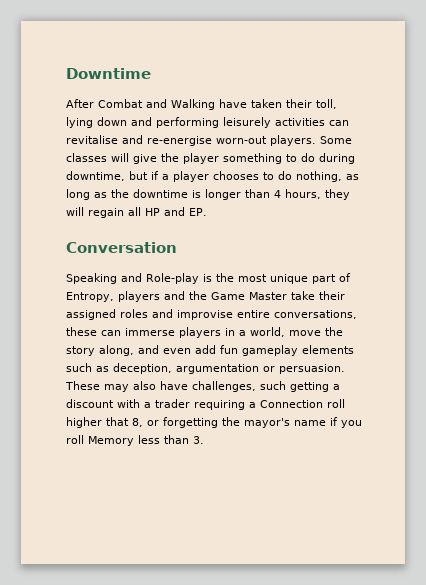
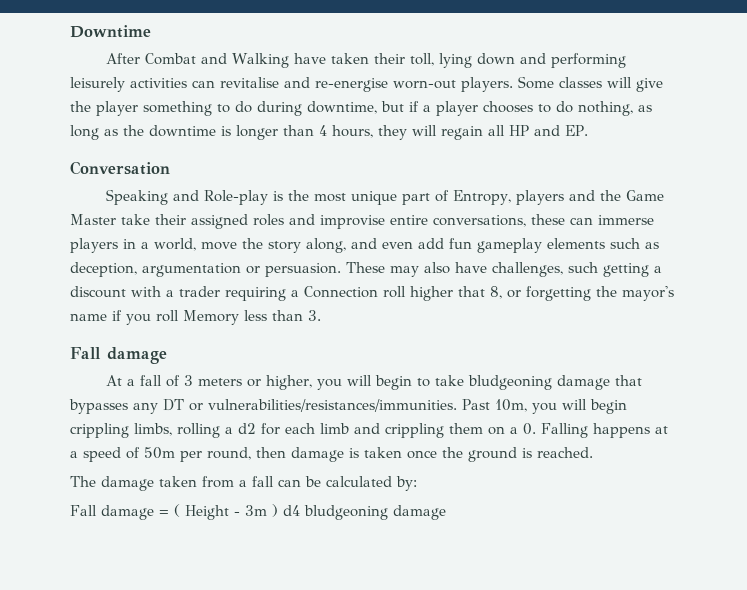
  These may also have challenges, such getting a discount with a trader requiring a Connection roll higher that 8, or forgetting the mayor's name if you roll Memory less than 3.
+ Fall damage
+ At a fall of 3 meters or higher, you will begin to take bludgeoning damage that bypasses any DT or vulnerabilities/resistances/immunities. Past 10m, you will begin crippling limbs, rolling a d2 for each limb and crippling them on a 0. Falling happens at a speed of 50m per round, then damage is taken once the ground is reached.
+ The damage taken from a fall can be calculated by:
+ Fall damage = ( Height - 3m ) d4 bludgeoning damage

